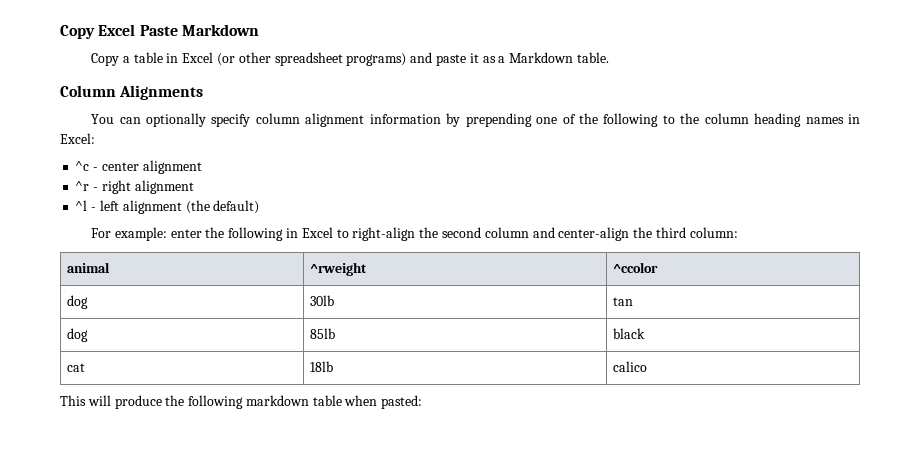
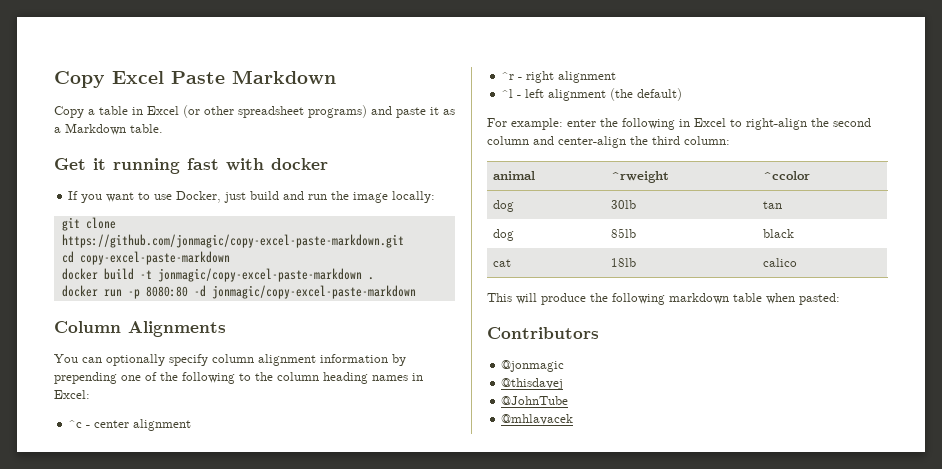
+ Get it running fast with docker
+ If you want to use Docker, just build and run the image locally:
+ git clone https://github.com/jonmagic/copy-excel-paste-markdown.git
+ cd copy-excel-paste-markdown
+ docker build -t jonmagic/copy-excel-paste-markdown .
+ docker run -p 8080:80 -d jonmagic/copy-excel-paste-markdown
+ Contributors
+ @jonmagic
+ @thisdavej
+ @JohnTube
+ @mhlavacek

